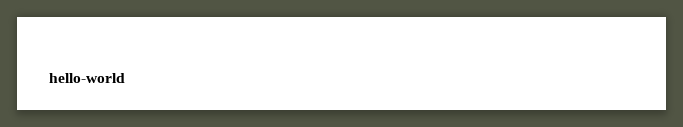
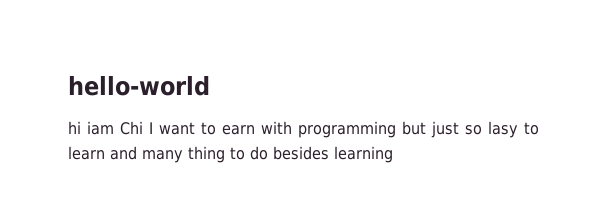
+ hi iam Chi I want to earn with programming but just so lasy to learn and many thing to do besides learning

